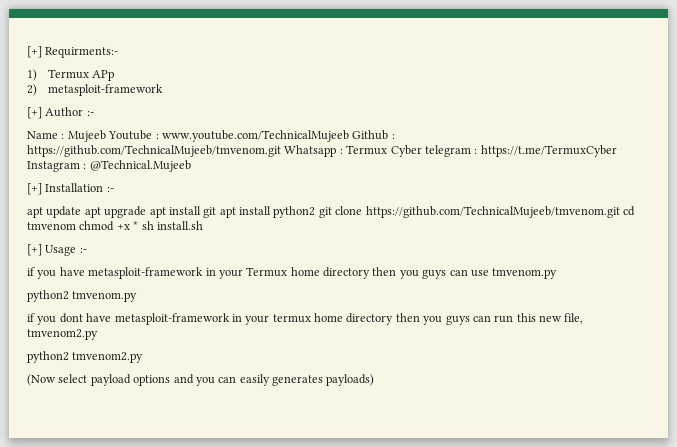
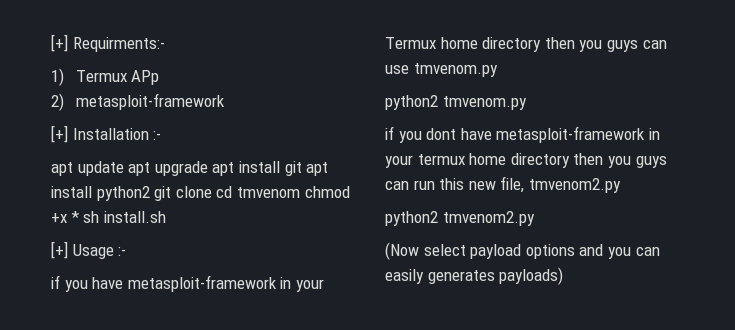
- [+] Author :-
- Name : Mujeeb Youtube : www.youtube.com/TechnicalMujeeb Github : https://github.com/TechnicalMujeeb/tmvenom.git Whatsapp : Termux Cyber telegram : https://t.me/TermuxCyber Instagram : @Technical.Mujeeb
- apt update apt upgrade apt install git apt install python2 git clone https://github.com/TechnicalMujeeb/tmvenom.git cd tmvenom chmod +x * sh install.sh
+ apt update apt upgrade apt install git apt install python2 git clone cd tmvenom chmod +x * sh install.sh

